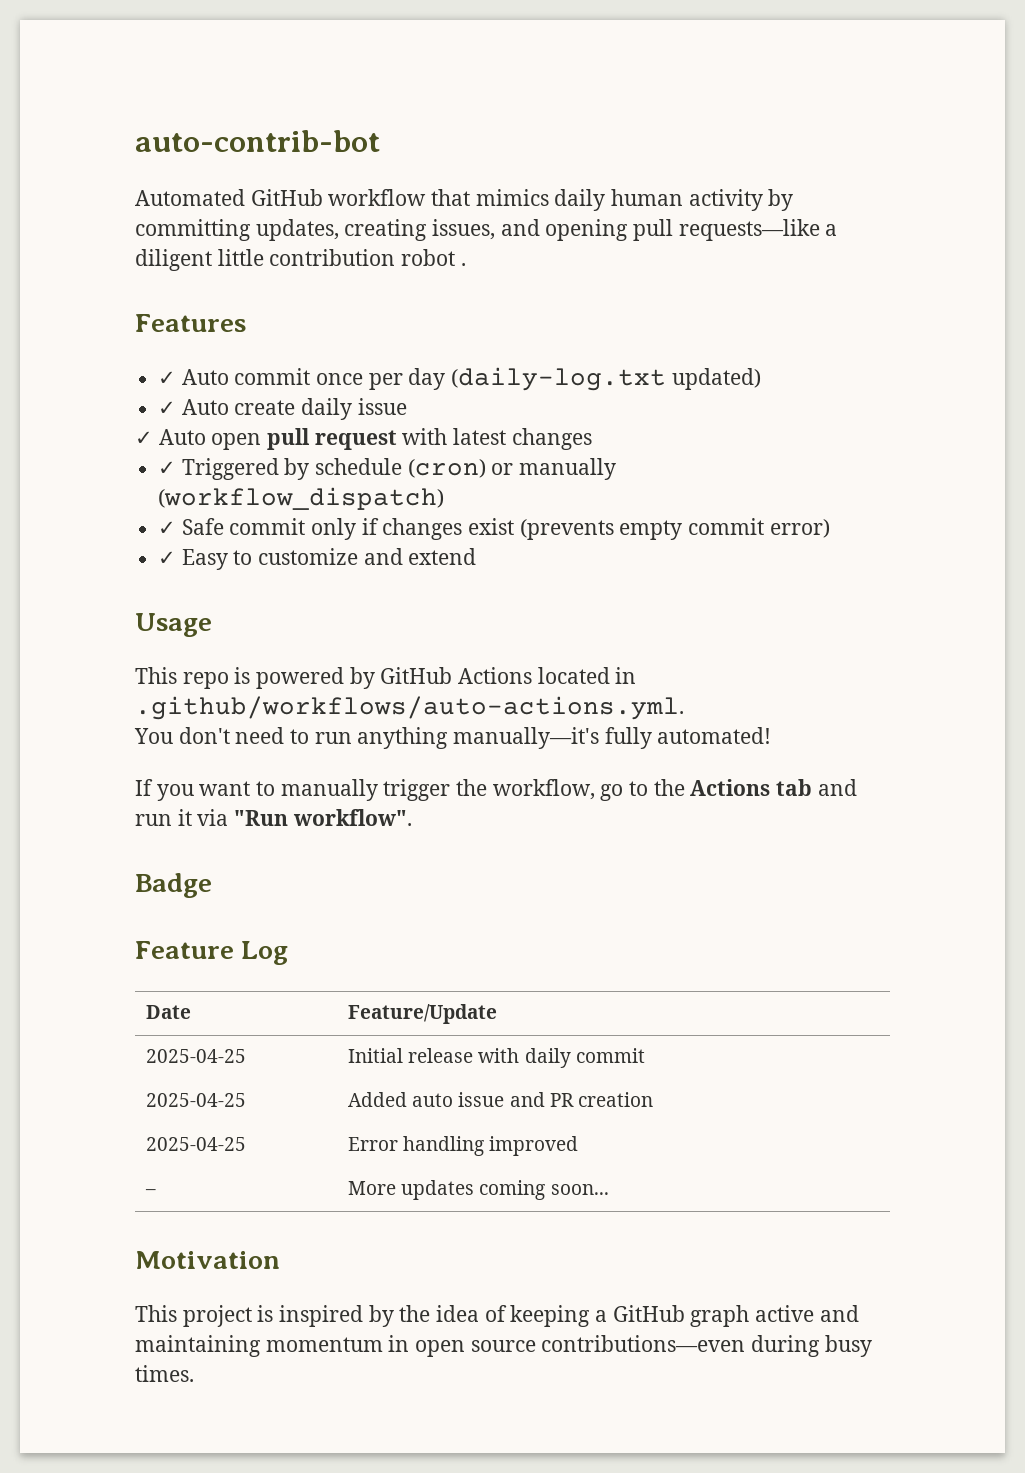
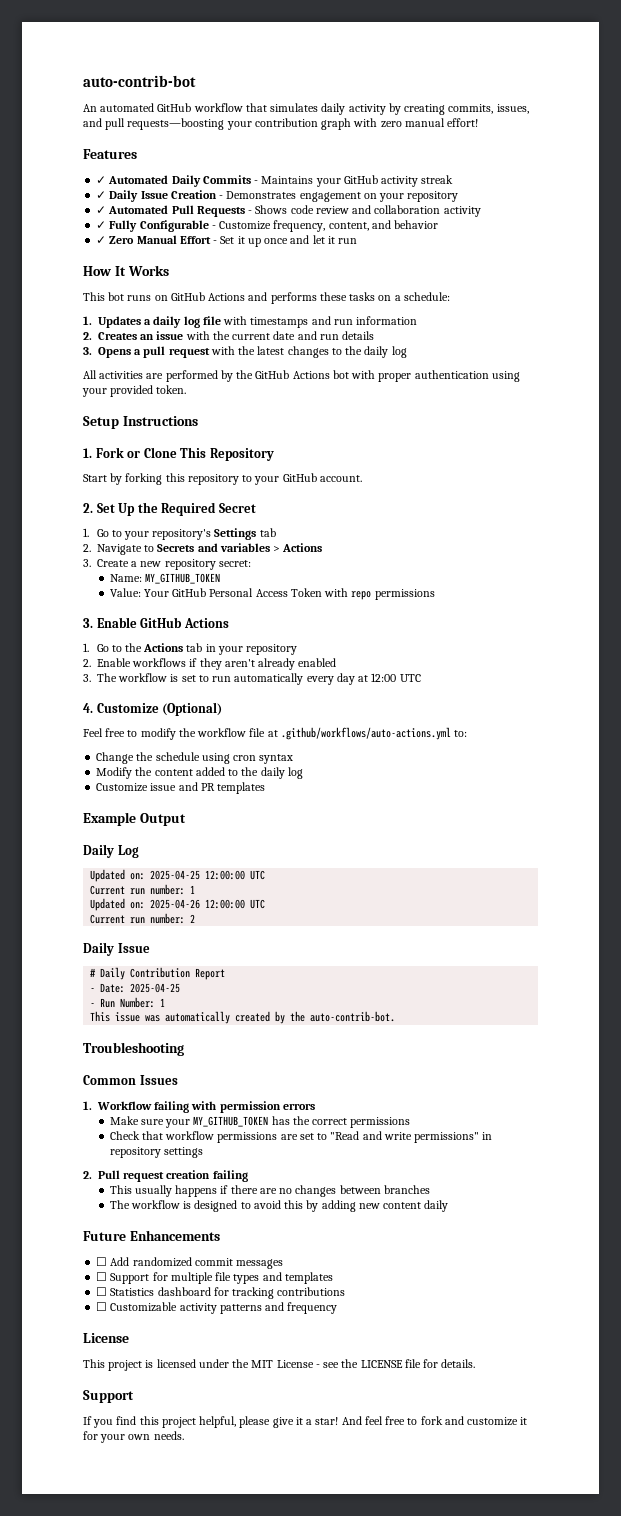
- Automated GitHub workflow that mimics daily human activity by committing updates, creating issues, and opening pull requests—like a diligent little contribution robot .
+ An automated GitHub workflow that simulates daily activity by creating commits, issues, and pull requests—boosting your contribution graph with zero manual effort!
  Features
- ✓ Auto commit once per day (daily-log.txt updated)
- ✓ Auto create daily issue
- ✓ Auto open pull request with latest changes
- ✓ Triggered by schedule (cron) or manually (workflow_dispatch)
- ✓ Safe commit only if changes exist (prevents empty commit error)
- ✓ Easy to customize and extend
- Usage
- This repo is powered by GitHub Actions located in .github/workflows/auto-actions.yml.
- You don't need to run anything manually—it's fully automated!
- If you want to manually trigger the workflow, go to the Actions tab and run it via "Run workflow".
- Badge
- Feature Log
- Date | Feature/Update
- 2025-04-25 | Initial release with daily commit
- 2025-04-25 | Added auto issue and PR creation
- 2025-04-25 | Error handling improved
- – | More updates coming soon...
- Motivation
- This project is inspired by the idea of keeping a GitHub graph active and maintaining momentum in open source contributions—even during busy times.
+ ✓ Automated Daily Commits - Maintains your GitHub activity streak
+ ✓ Daily Issue Creation - Demonstrates engagement on your repository
+ ✓ Automated Pull Requests - Shows code review and collaboration activity
+ ✓ Fully Configurable - Customize frequency, content, and behavior
+ ✓ Zero Manual Effort - Set it up once and let it run
+ How It Works
+ This bot runs on GitHub Actions and performs these tasks on a schedule:
+ 1. Updates a daily log file with timestamps and run information
+ 2. Creates an issue with the current date and run details
+ 3. Opens a pull request with the latest changes to the daily log
+ All activities are performed by the GitHub Actions bot with proper authentication using your provided token.
+ Setup Instructions
+ 1. Fork or Clone This Repository
+ Start by forking this repository to your GitHub account.
+ 2. Set Up the Required Secret
+ 1. Go to your repository's Settings tab
+ 2. Navigate to Secrets and variables > Actions
+ 3. Create a new repository secret:
+ Name: MY_GITHUB_TOKEN
+ Value: Your GitHub Personal Access Token with repo permissions
+ 3. Enable GitHub Actions
+ 1. Go to the Actions tab in your repository
+ 2. Enable workflows if they aren't already enabled
+ 3. The workflow is set to run automatically every day at 12:00 UTC
+ 4. Customize (Optional)
+ Feel free to modify the workflow file at .github/workflows/auto-actions.yml to:
+ Change the schedule using cron syntax
+ Modify the content added to the daily log
+ Customize issue and PR templates
+ Example Output
+ Daily Log
+ Updated on: 2025-04-25 12:00:00 UTC
+ Current run number: 1
+ Updated on: 2025-04-26 12:00:00 UTC
+ Current run number: 2
+ Daily Issue
+ # Daily Contribution Report
+ - Date: 2025-04-25
+ - Run Number: 1
+ This issue was automatically created by the auto-contrib-bot.
+ Troubleshooting
+ Common Issues
+ 1. Workflow failing with permission errors
+ Make sure your MY_GITHUB_TOKEN has the correct permissions
+ Check that workflow permissions are set to "Read and write permissions" in repository settings
+ 2. Pull request creation failing
+ This usually happens if there are no changes between branches
+ The workflow is designed to avoid this by adding new content daily
+ Future Enhancements
+ ☐ Add randomized commit messages
+ ☐ Support for multiple file types and templates
+ ☐ Statistics dashboard for tracking contributions
+ ☐ Customizable activity patterns and frequency
+ License
+ This project is licensed under the MIT License - see the LICENSE file for details.
+ Support
+ If you find this project helpful, please give it a star! And feel free to fork and customize it for your own needs.

